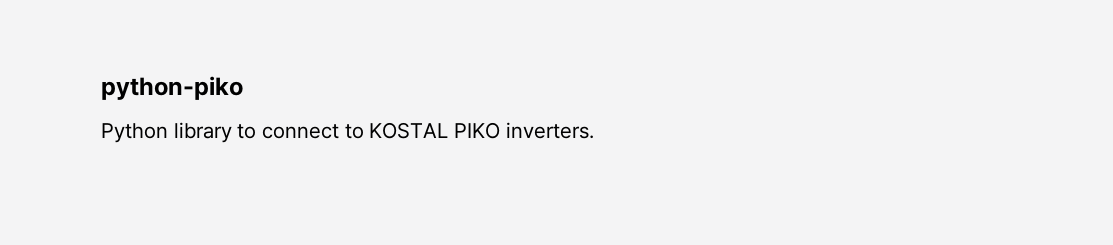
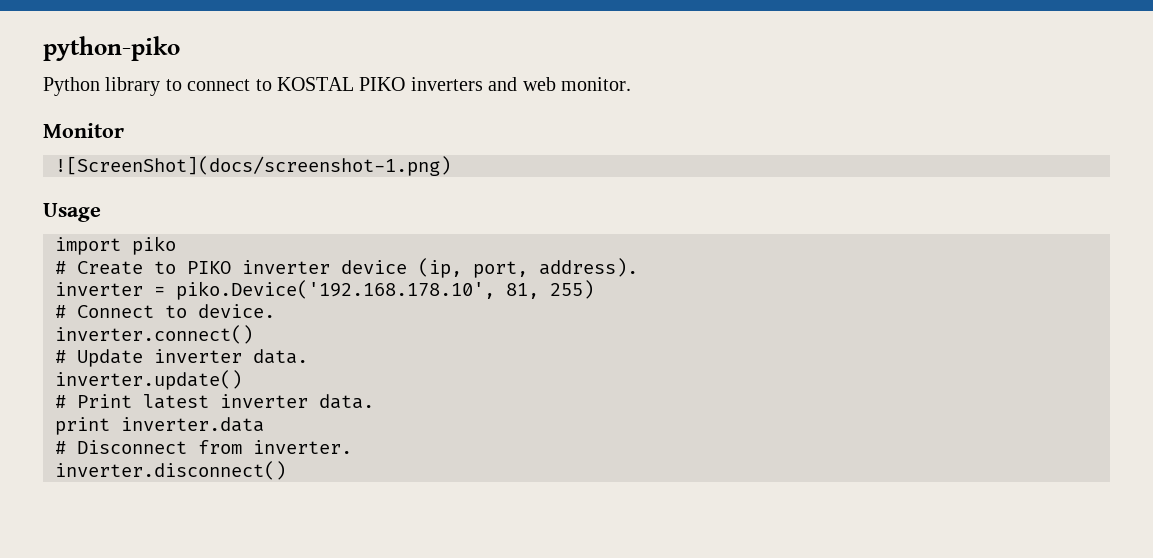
- Python library to connect to KOSTAL PIKO inverters.
+ Python library to connect to KOSTAL PIKO inverters and web monitor.
+ Monitor
+ ![ScreenShot](docs/screenshot-1.png)
+ Usage
+ import piko
+ # Create to PIKO inverter device (ip, port, address).
+ inverter = piko.Device('192.168.178.10', 81, 255)
+ # Connect to device.
+ inverter.connect()
+ # Update inverter data.
+ inverter.update()
+ # Print latest inverter data.
+ print inverter.data
+ # Disconnect from inverter.
+ inverter.disconnect()

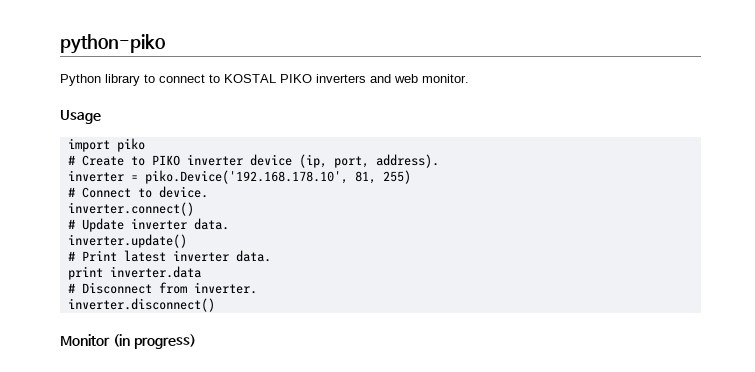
- Monitor
- ![ScreenShot](docs/screenshot-1.png)
+ Monitor (in progress)

